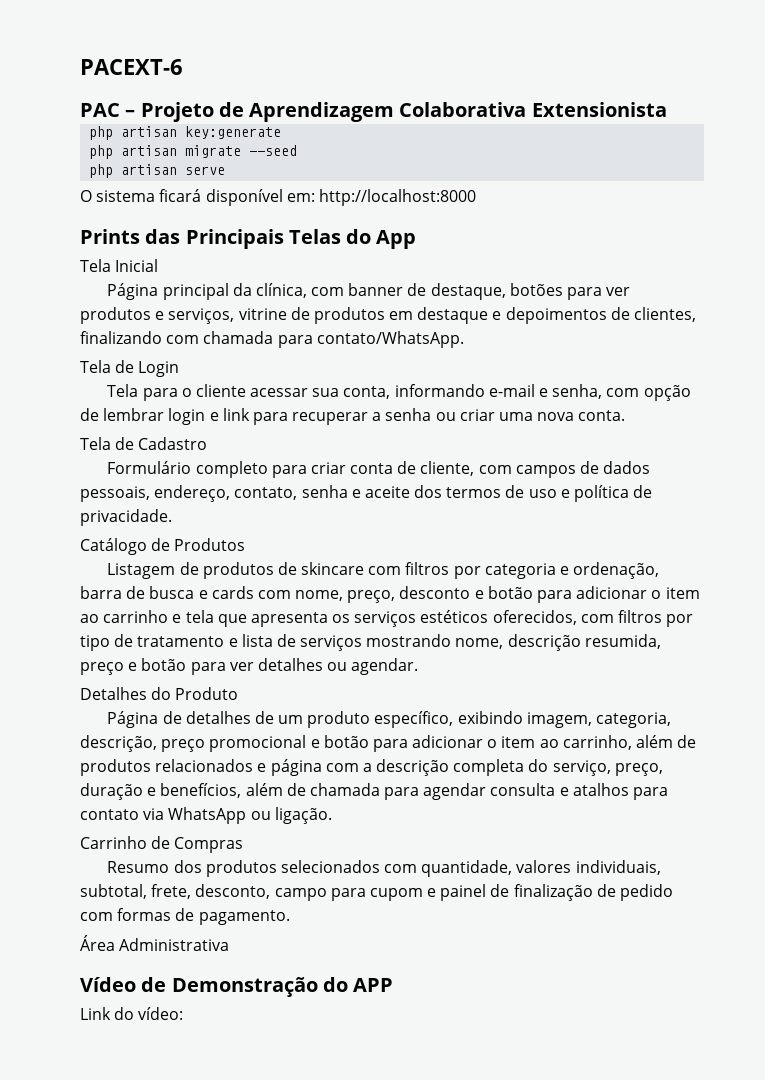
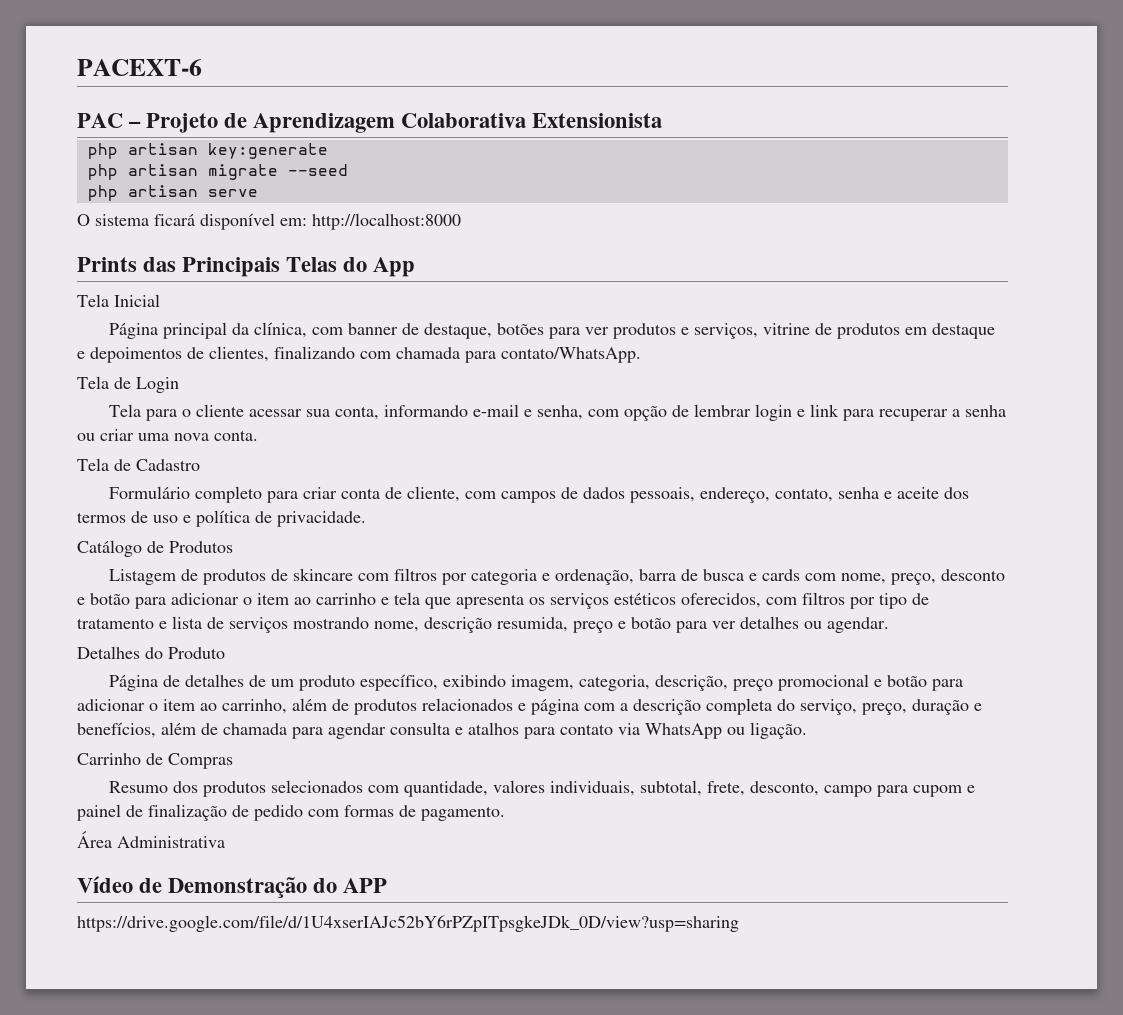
- Link do vídeo:
+ https://drive.google.com/file/d/1U4xserIAJc52bY6rPZpITpsgkeJDk_0D/view?usp=sharing

